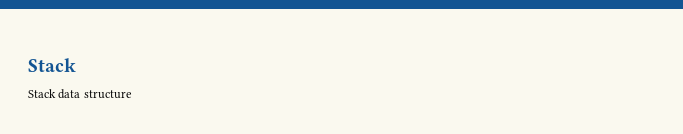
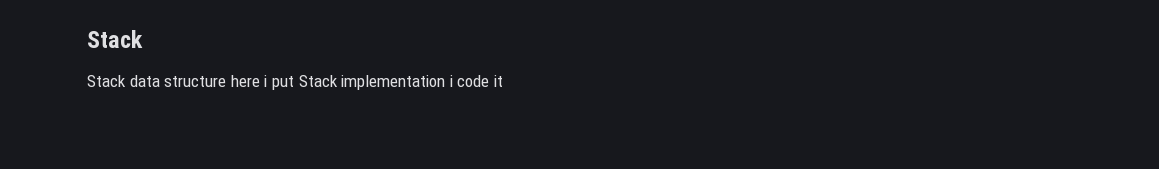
- Stack data structure
+ Stack data structure here i put Stack implementation i code it

